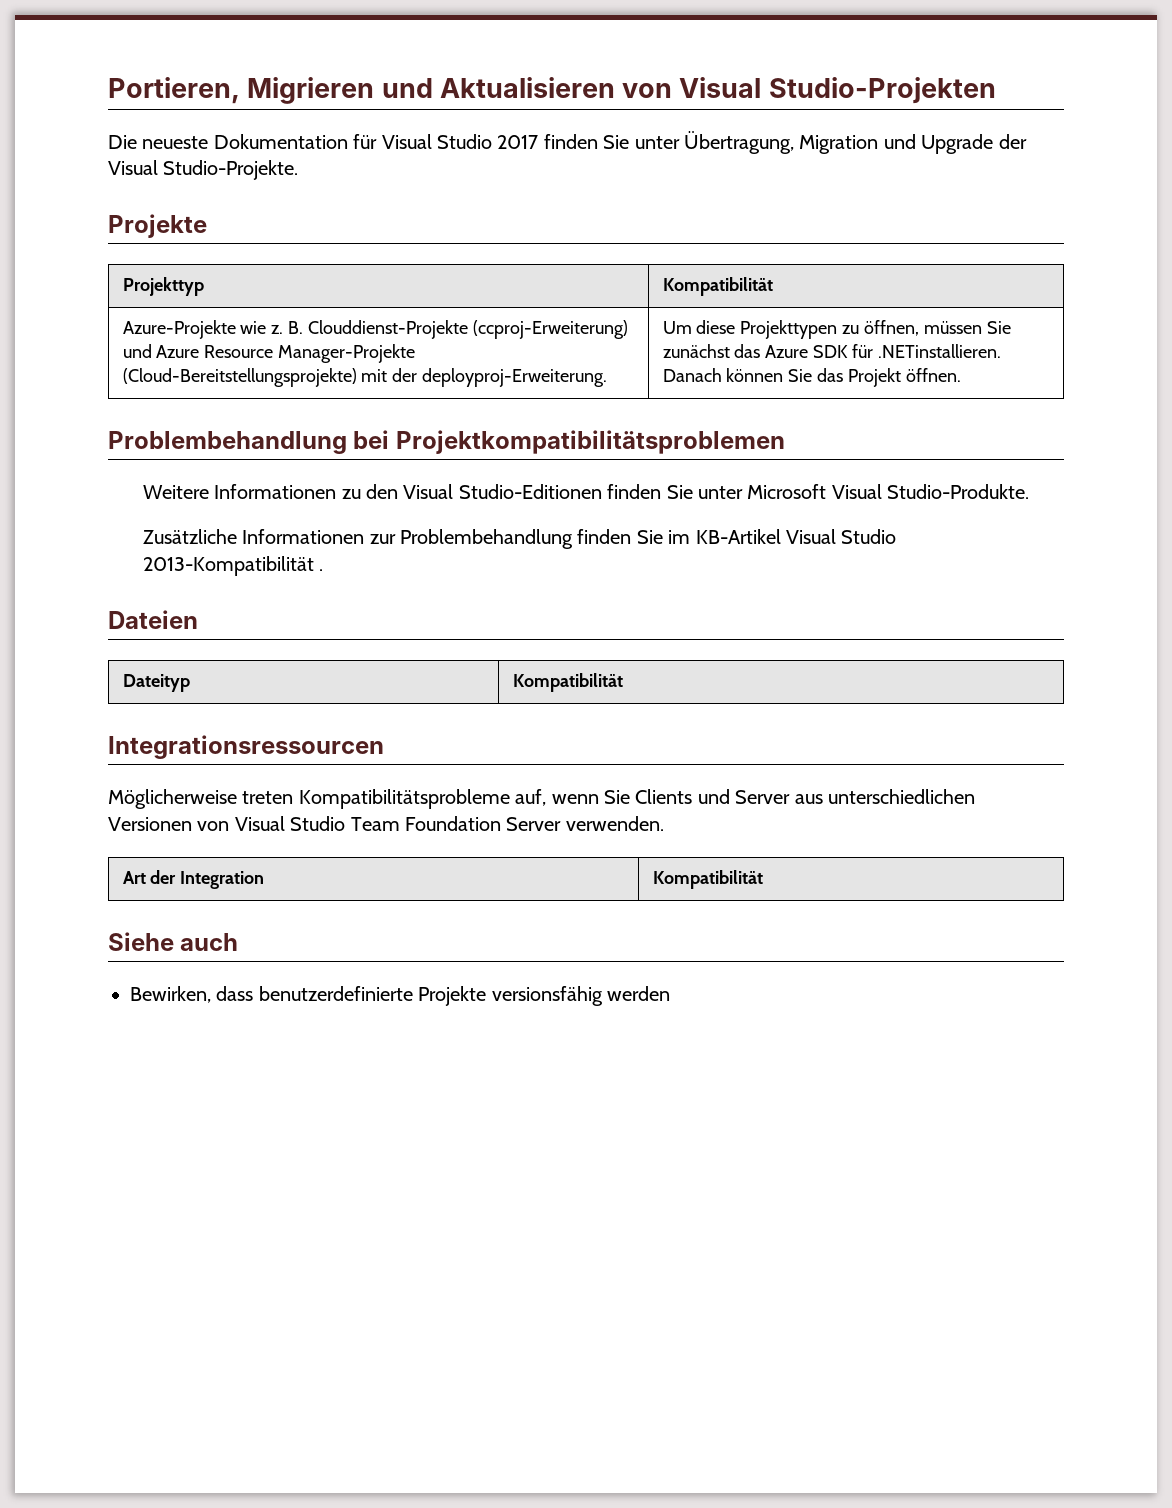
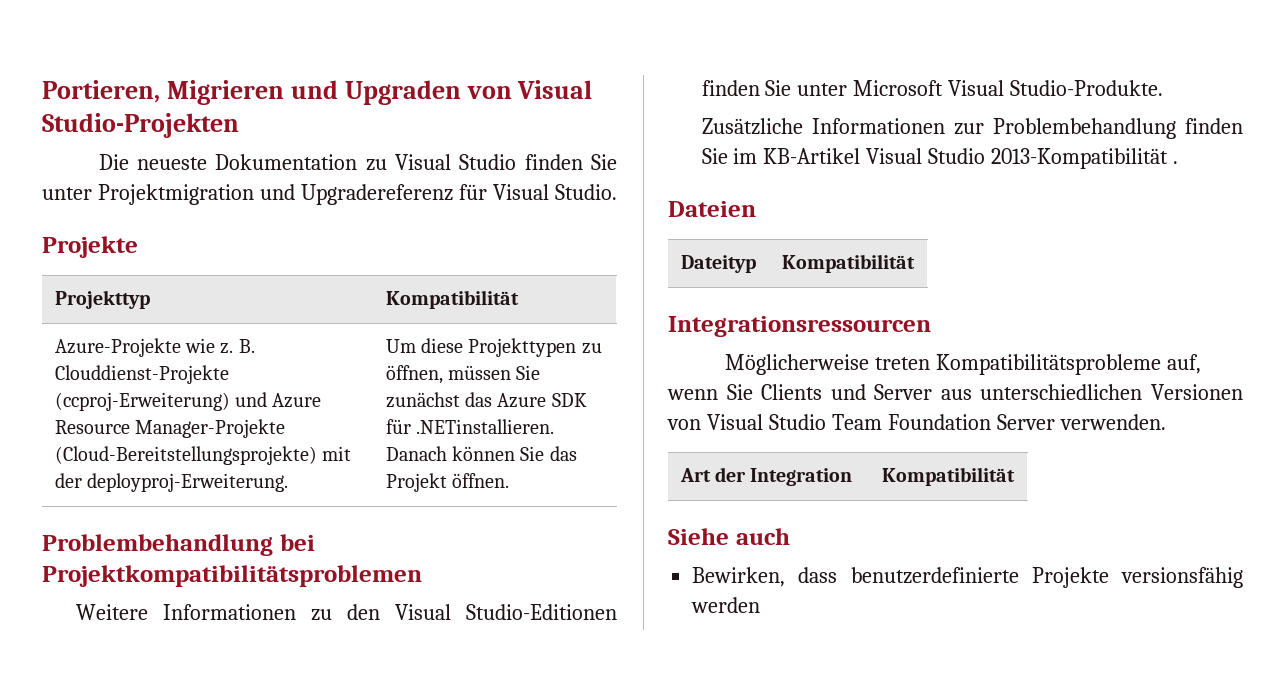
- Portieren, Migrieren und Aktualisieren von Visual Studio-Projekten
+ Portieren, Migrieren und Upgraden von Visual Studio-Projekten
- Die neueste Dokumentation für Visual Studio 2017 finden Sie unter Übertragung, Migration und Upgrade der Visual Studio-Projekte.
+ Die neueste Dokumentation zu Visual Studio finden Sie unter Projektmigration und Upgradereferenz für Visual Studio.

